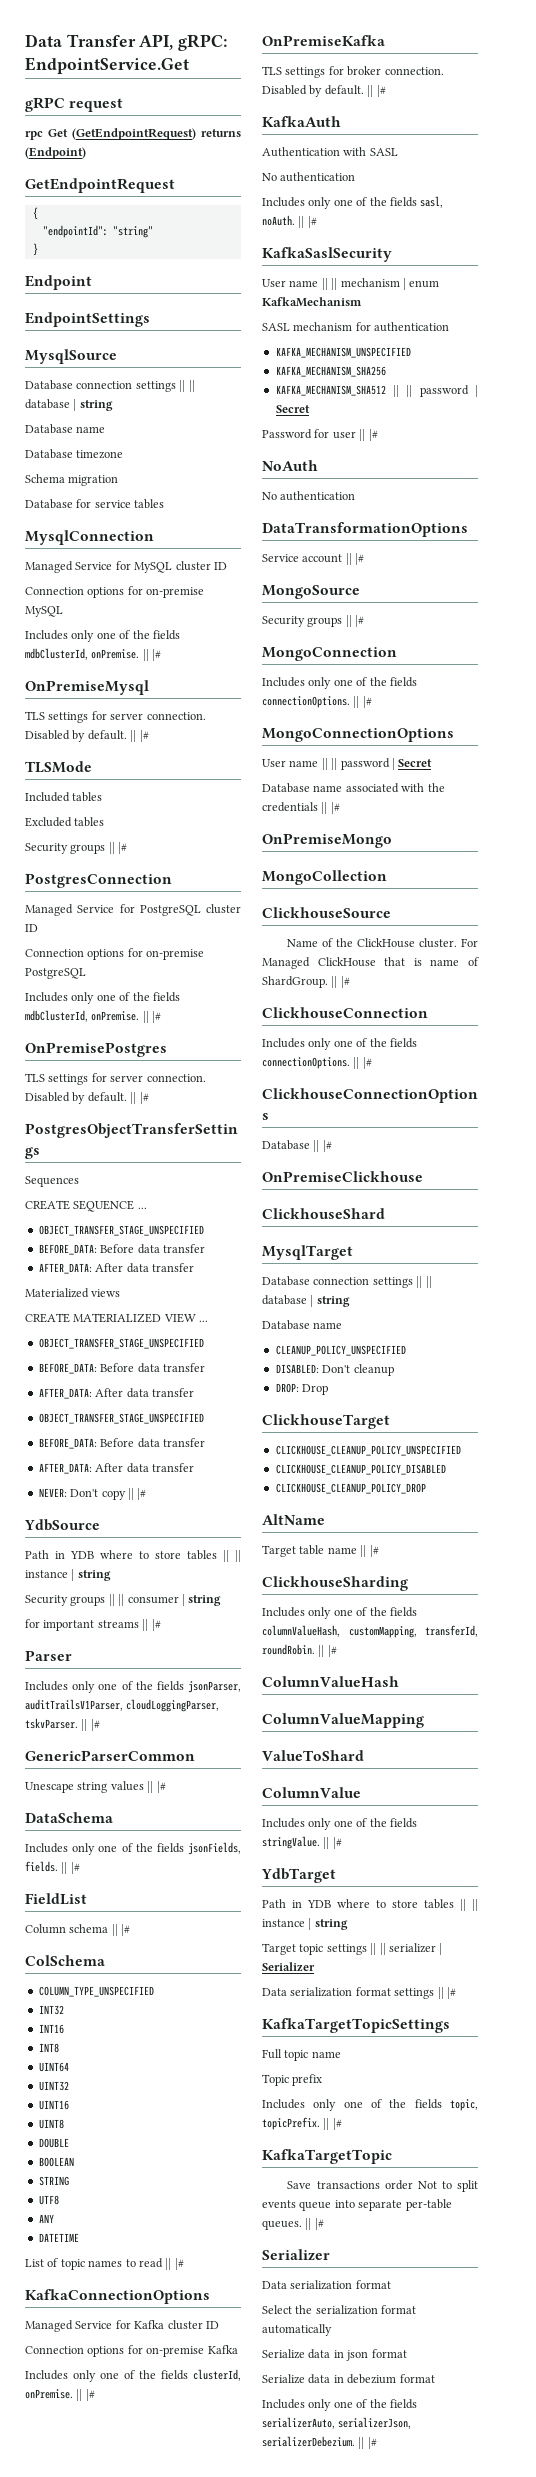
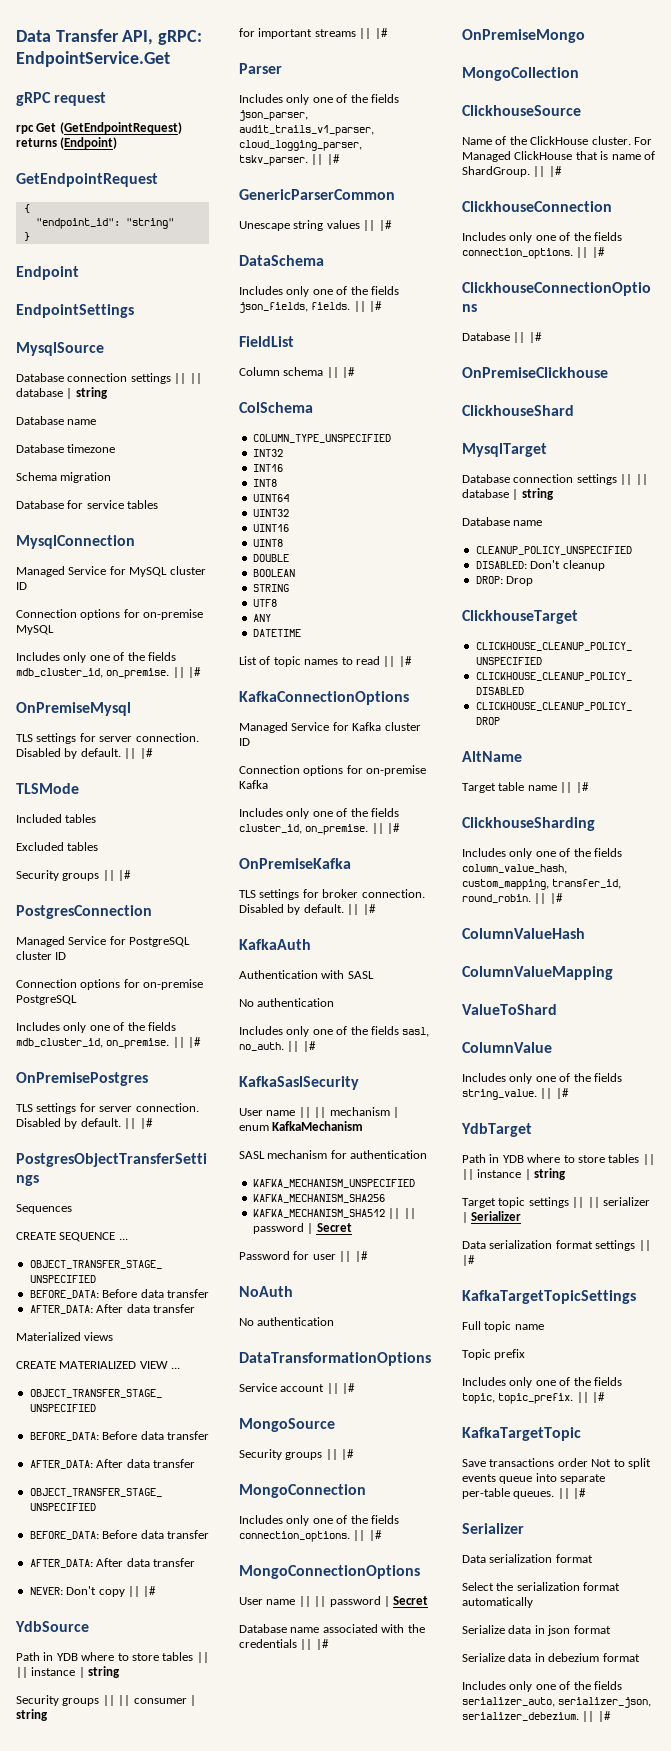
- "endpointId": "string"
+ "endpoint_id": "string"
  Connection options for on-premise MySQL
- Includes only one of the fields mdbClusterId, onPremise.
+ Includes only one of the fields mdb_cluster_id, on_premise.
  Connection options for on-premise PostgreSQL
- Includes only one of the fields mdbClusterId, onPremise.
+ Includes only one of the fields mdb_cluster_id, on_premise.
- Includes only one of the fields jsonParser, auditTrailsV1Parser, cloudLoggingParser, tskvParser.
+ Includes only one of the fields json_parser, audit_trails_v1_parser, cloud_logging_parser, tskv_parser.
- Includes only one of the fields jsonFields, fields.
+ Includes only one of the fields json_fields, fields.
- Includes only one of the fields clusterId, onPremise.
+ Includes only one of the fields cluster_id, on_premise.
- Includes only one of the fields sasl, noAuth.
+ Includes only one of the fields sasl, no_auth.
  MongoConnection
- Includes only one of the fields connectionOptions.
+ Includes only one of the fields connection_options.
  ClickhouseConnection
- Includes only one of the fields connectionOptions.
+ Includes only one of the fields connection_options.
- Includes only one of the fields columnValueHash, customMapping, transferId, roundRobin.
+ Includes only one of the fields column_value_hash, custom_mapping, transfer_id, round_robin.
- Includes only one of the fields stringValue.
+ Includes only one of the fields string_value.
- Includes only one of the fields topic, topicPrefix.
+ Includes only one of the fields topic, topic_prefix.
- Includes only one of the fields serializerAuto, serializerJson, serializerDebezium.
+ Includes only one of the fields serializer_auto, serializer_json, serializer_debezium.

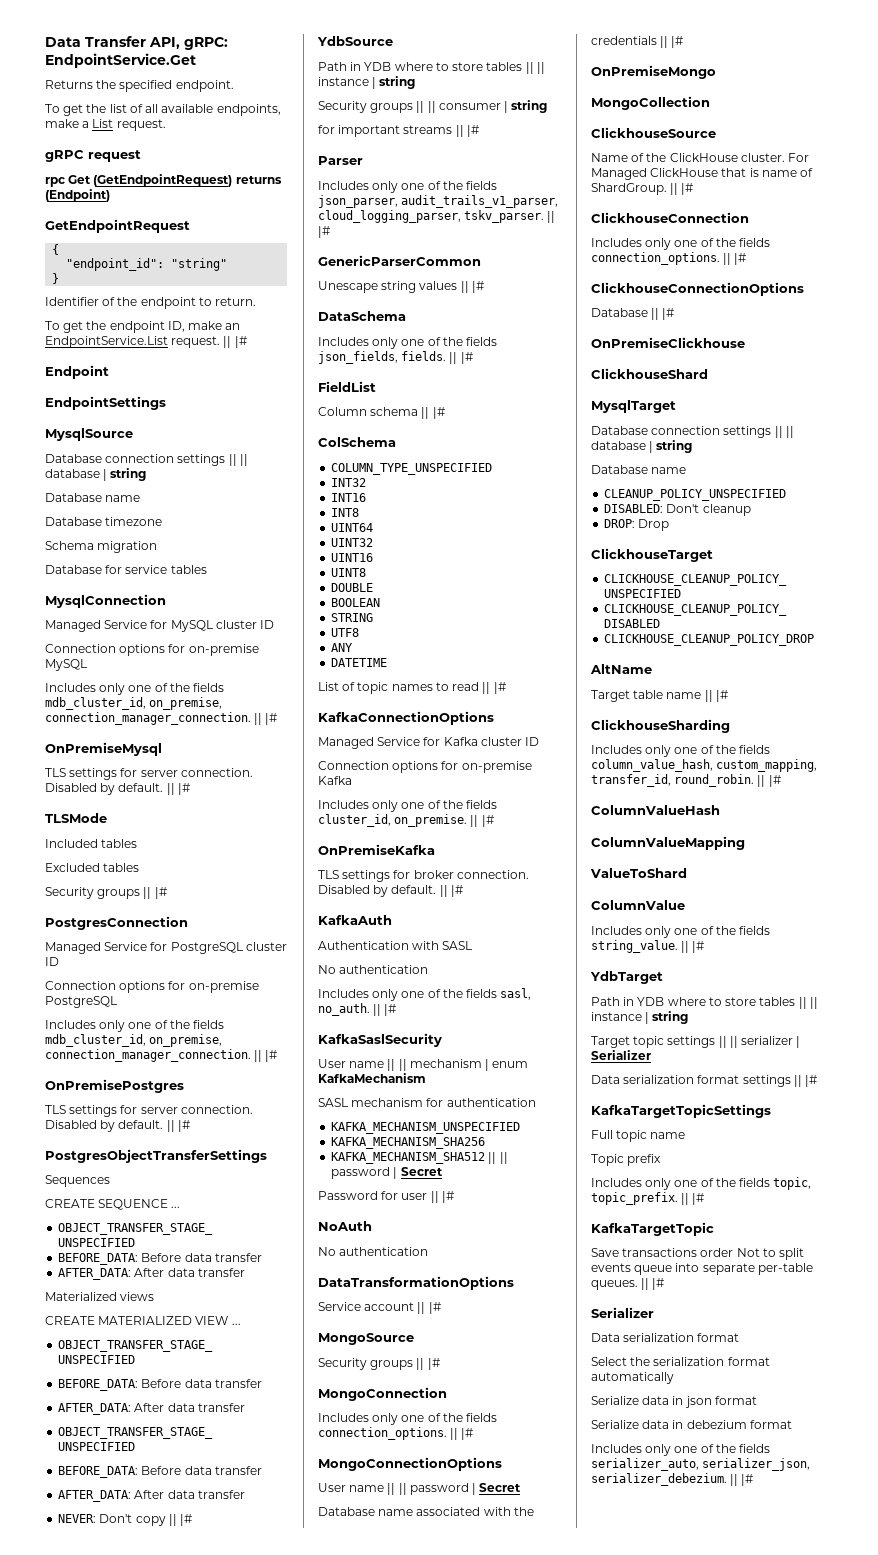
+ Returns the specified endpoint.
+ To get the list of all available endpoints, make a List request.
+ Identifier of the endpoint to return.
+ To get the endpoint ID, make an EndpointService.List request. || |#
  Connection options for on-premise MySQL
- Includes only one of the fields mdb_cluster_id, on_premise.
+ Includes only one of the fields mdb_cluster_id, on_premise, connection_manager_connection.
  Connection options for on-premise PostgreSQL
- Includes only one of the fields mdb_cluster_id, on_premise.
+ Includes only one of the fields mdb_cluster_id, on_premise, connection_manager_connection.

